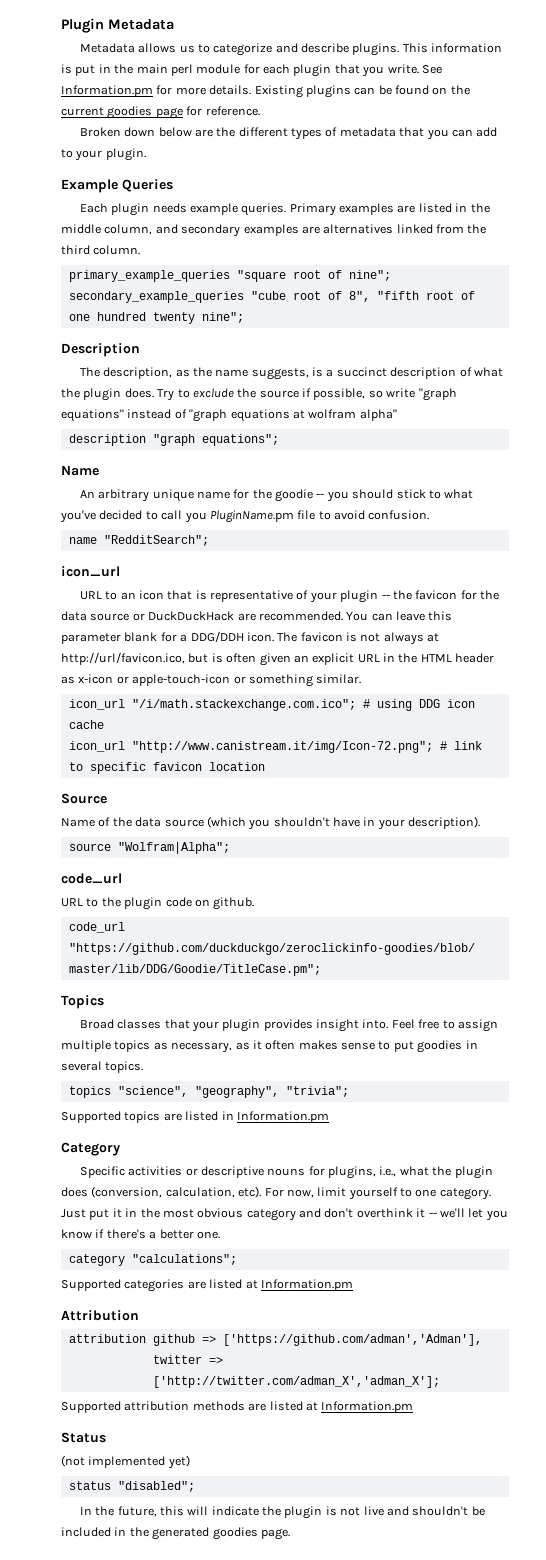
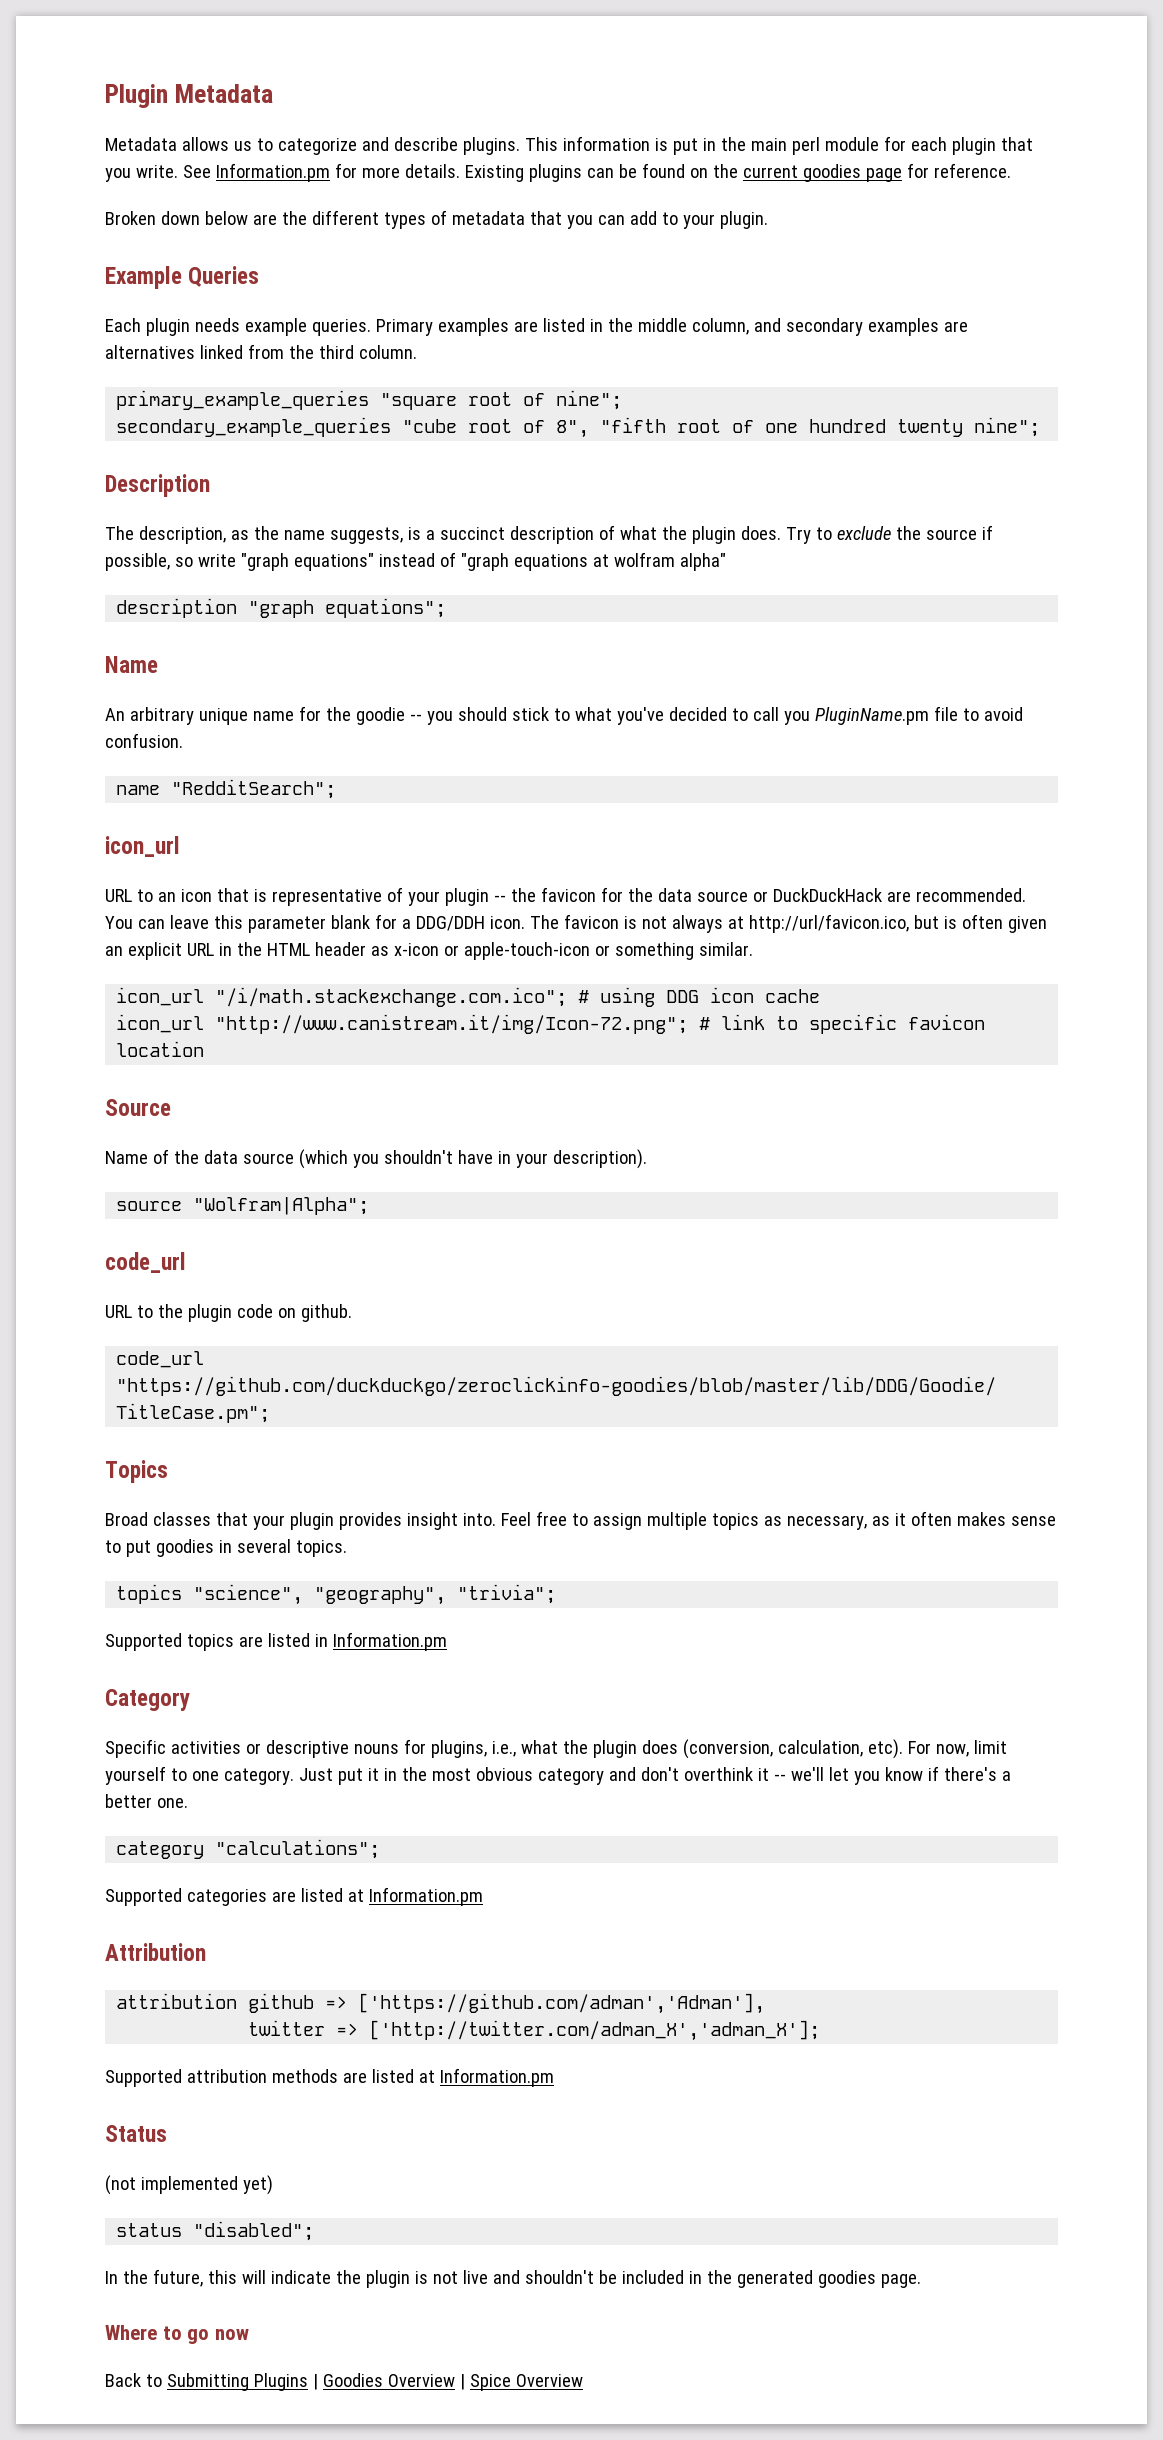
+ Where to go now
+ Back to Submitting Plugins | Goodies Overview | Spice Overview

